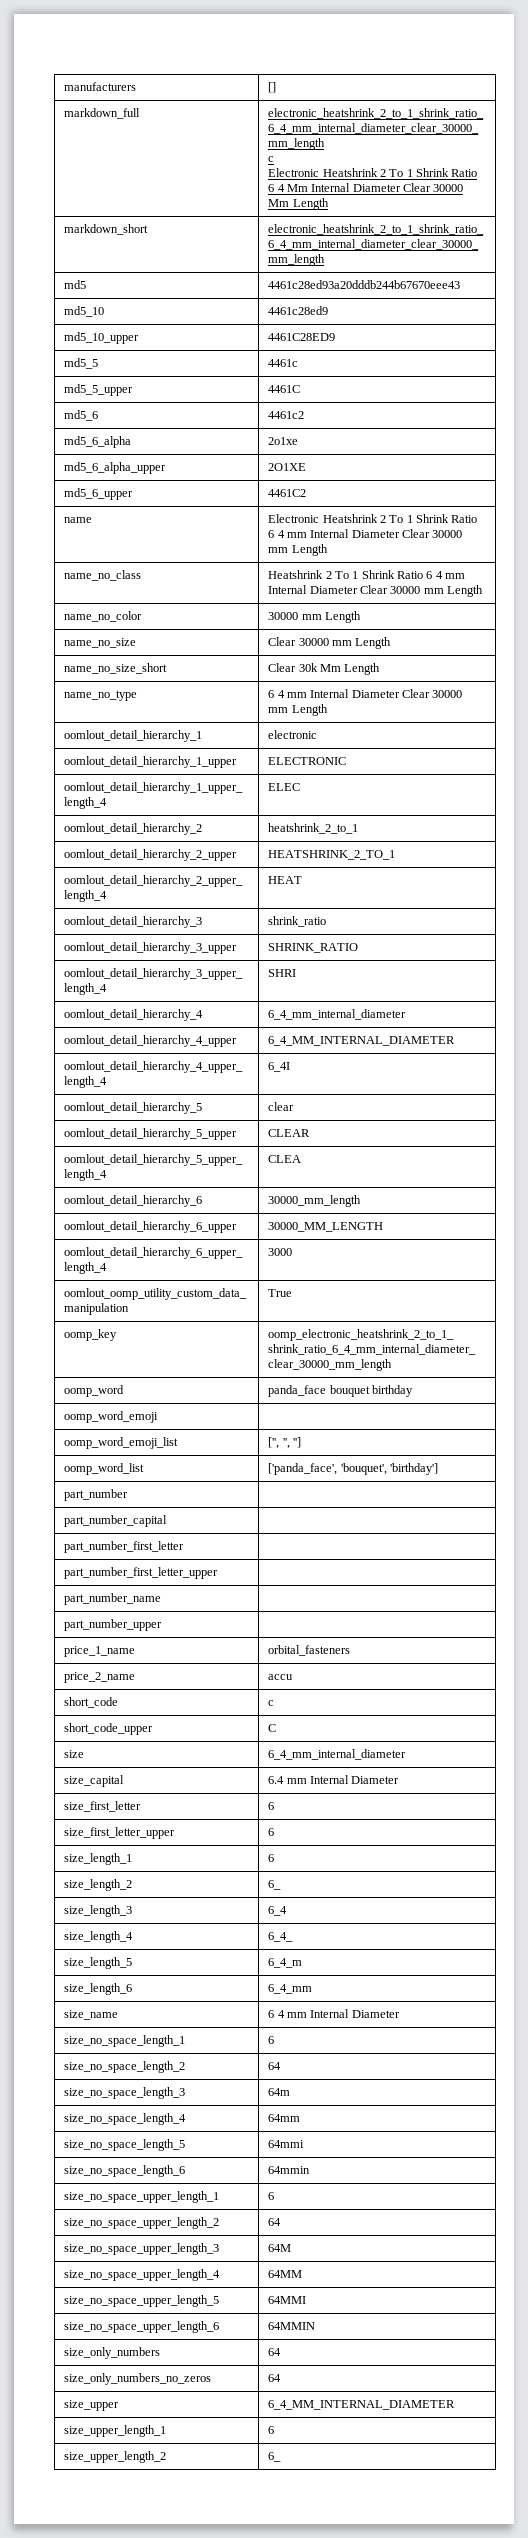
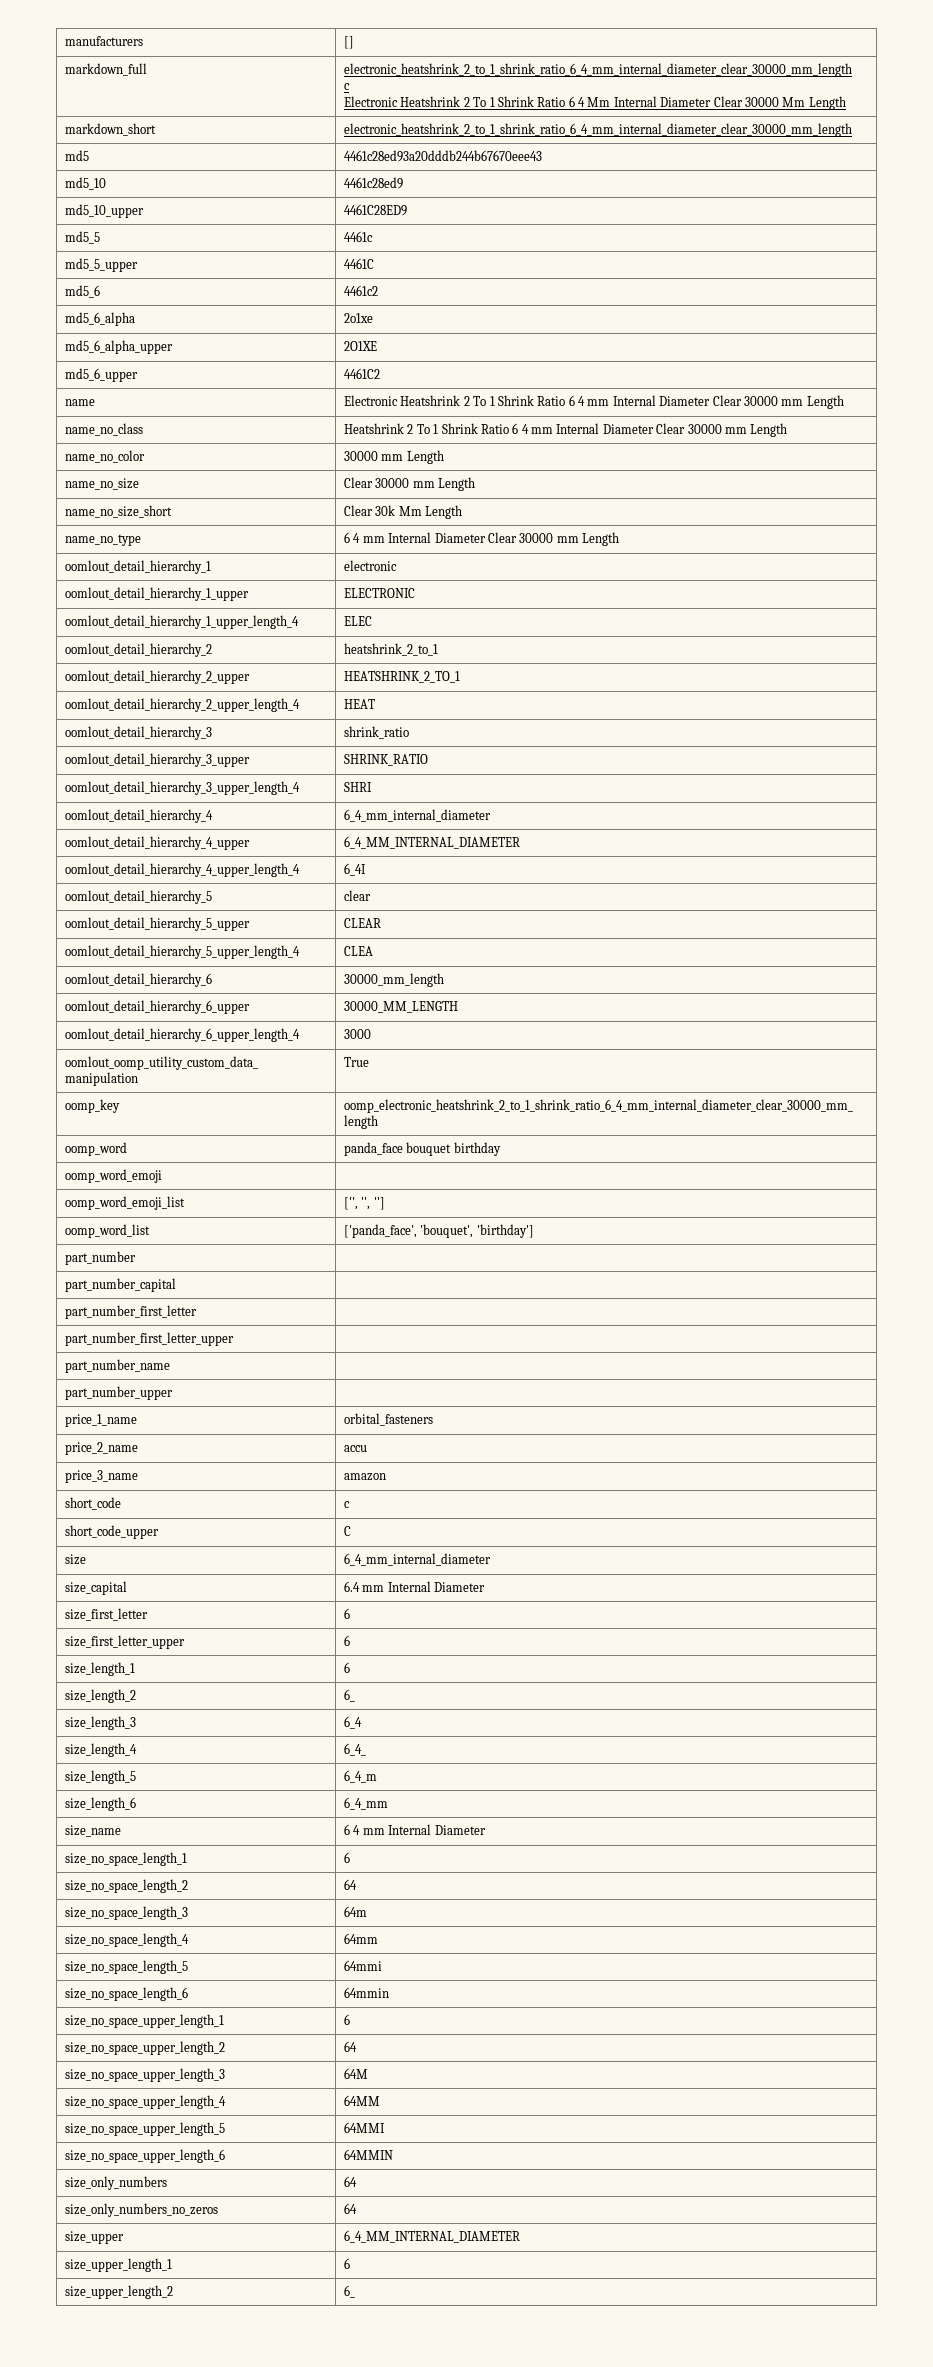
+ price_3_name | amazon

